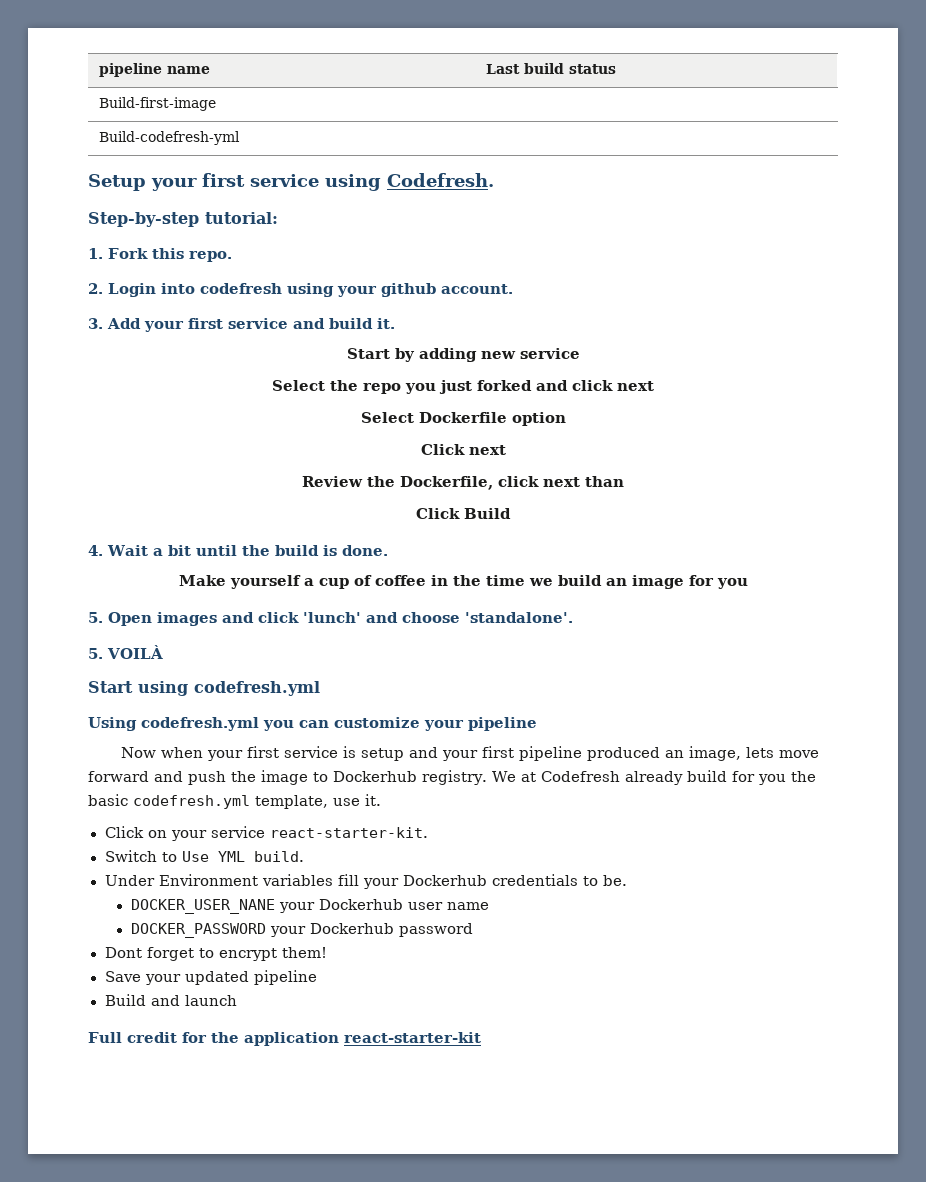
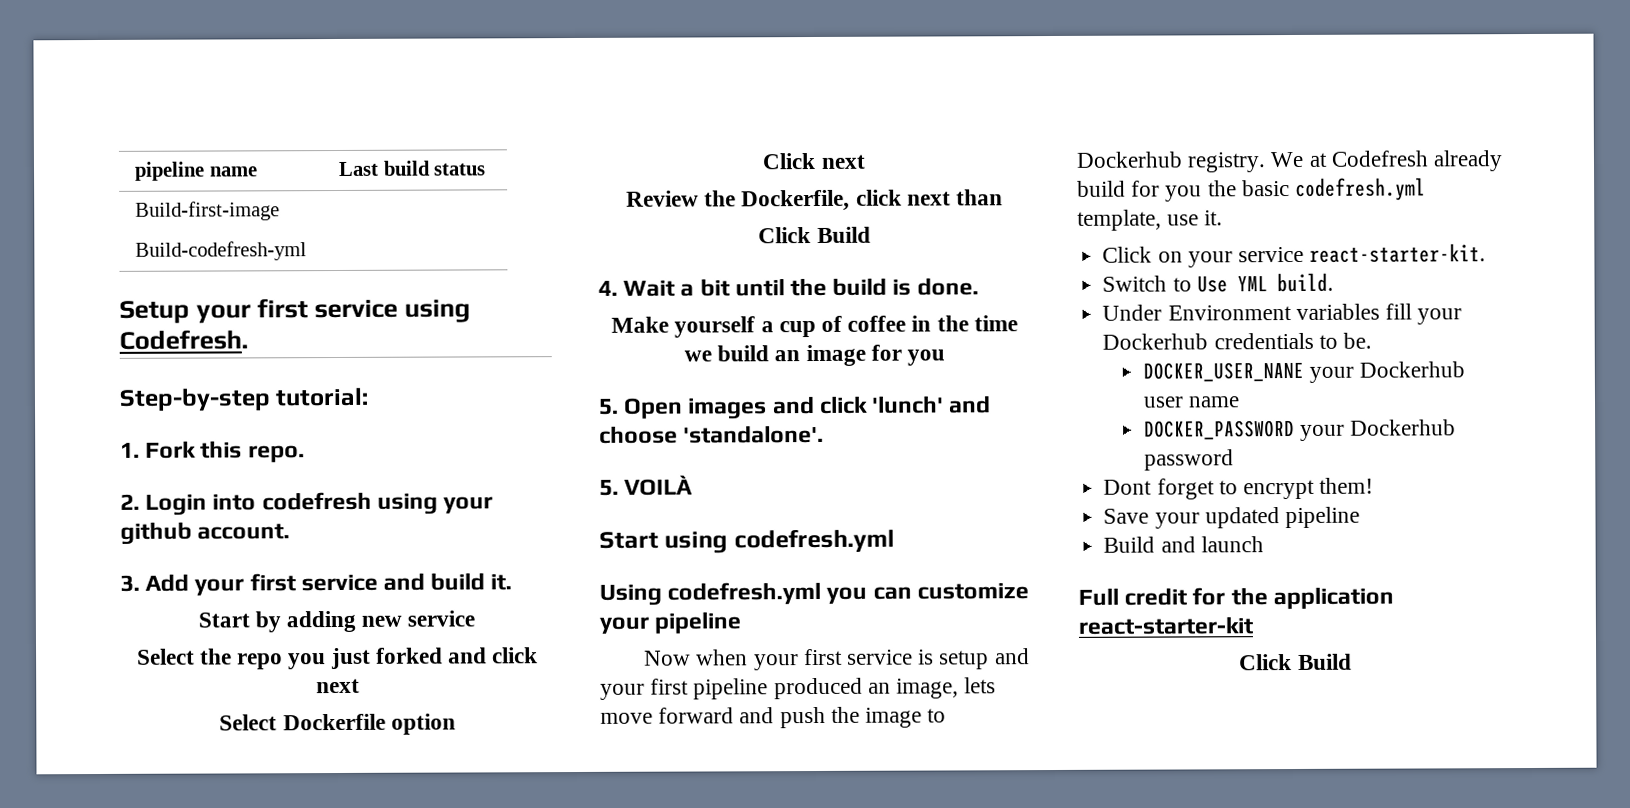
  Full credit for the application react-starter-kit
+ Click Build

